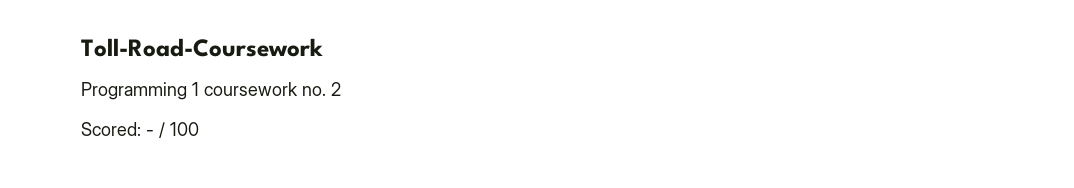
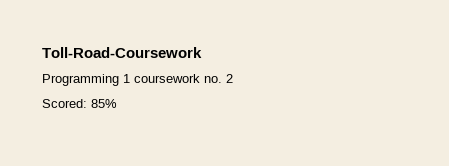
- Scored: - / 100
+ Scored: 85%

